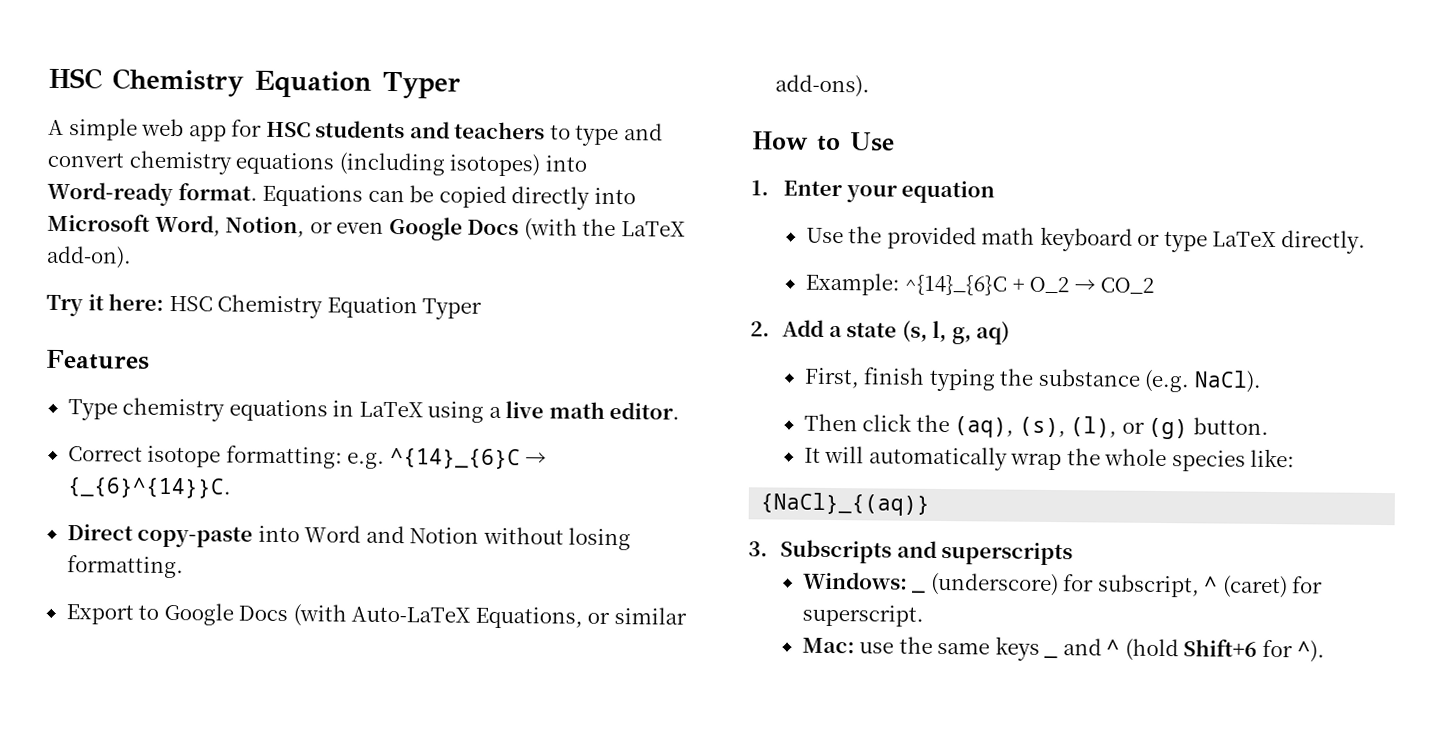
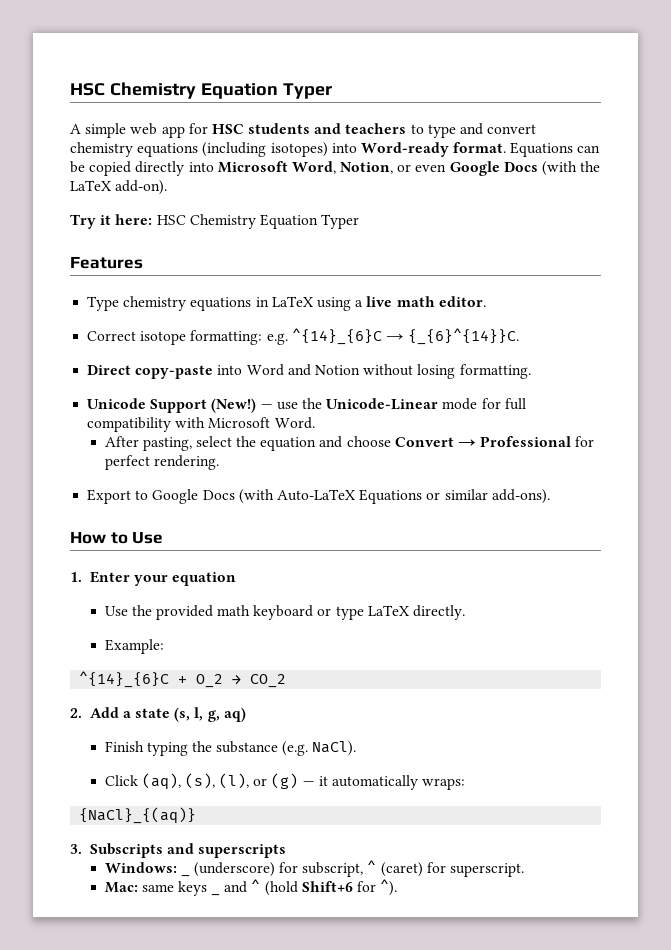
+ Unicode Support (New!) — use the Unicode-Linear mode for full compatibility with Microsoft Word.
+ After pasting, select the equation and choose Convert → Professional for perfect rendering.
- Export to Google Docs (with Auto-LaTeX Equations, or similar add-ons).
+ Export to Google Docs (with Auto-LaTeX Equations or similar add-ons).
- Example: ^{14}_{6}C + O_2 → CO_2
+ Example:
+ ^{14}_{6}C + O_2 → CO_2
- First, finish typing the substance (e.g. NaCl).
+ Finish typing the substance (e.g. NaCl).
- Then click the (aq), (s), (l), or (g) button.
- It will automatically wrap the whole species like:
+ Click (aq), (s), (l), or (g) — it automatically wraps:
- Mac: use the same keys _ and ^ (hold Shift+6 for ^).
+ Mac: same keys _ and ^ (hold Shift+6 for ^).

